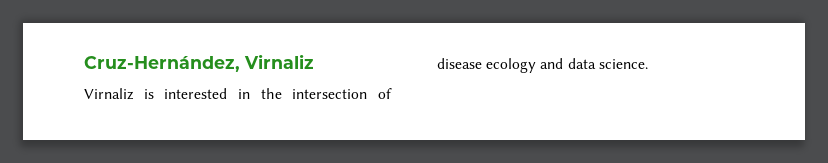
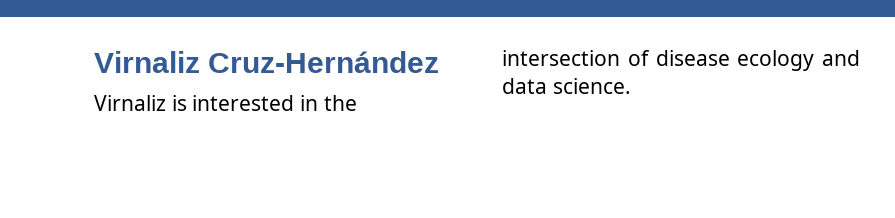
- Cruz-Hernández, Virnaliz
+ Virnaliz Cruz-Hernández

